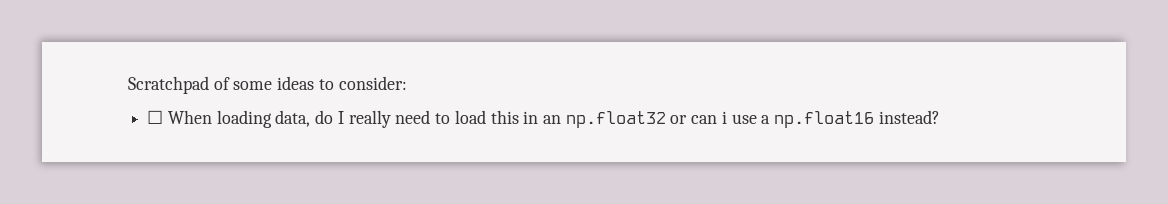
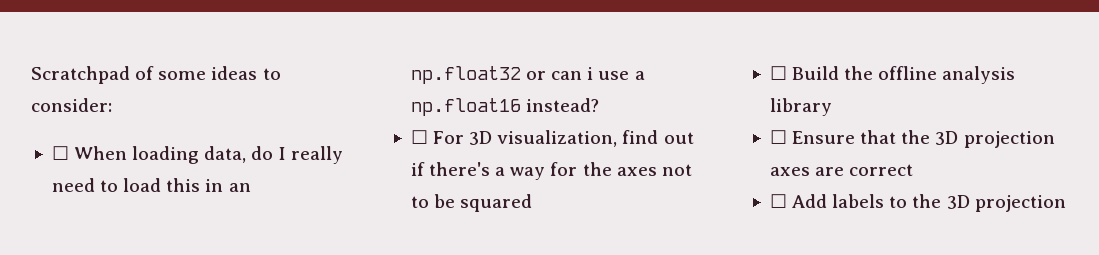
+ ☐ For 3D visualization, find out if there's a way for the axes not to be squared
+ ☐ Build the offline analysis library
+ ☐ Ensure that the 3D projection axes are correct
+ ☐ Add labels to the 3D projection

